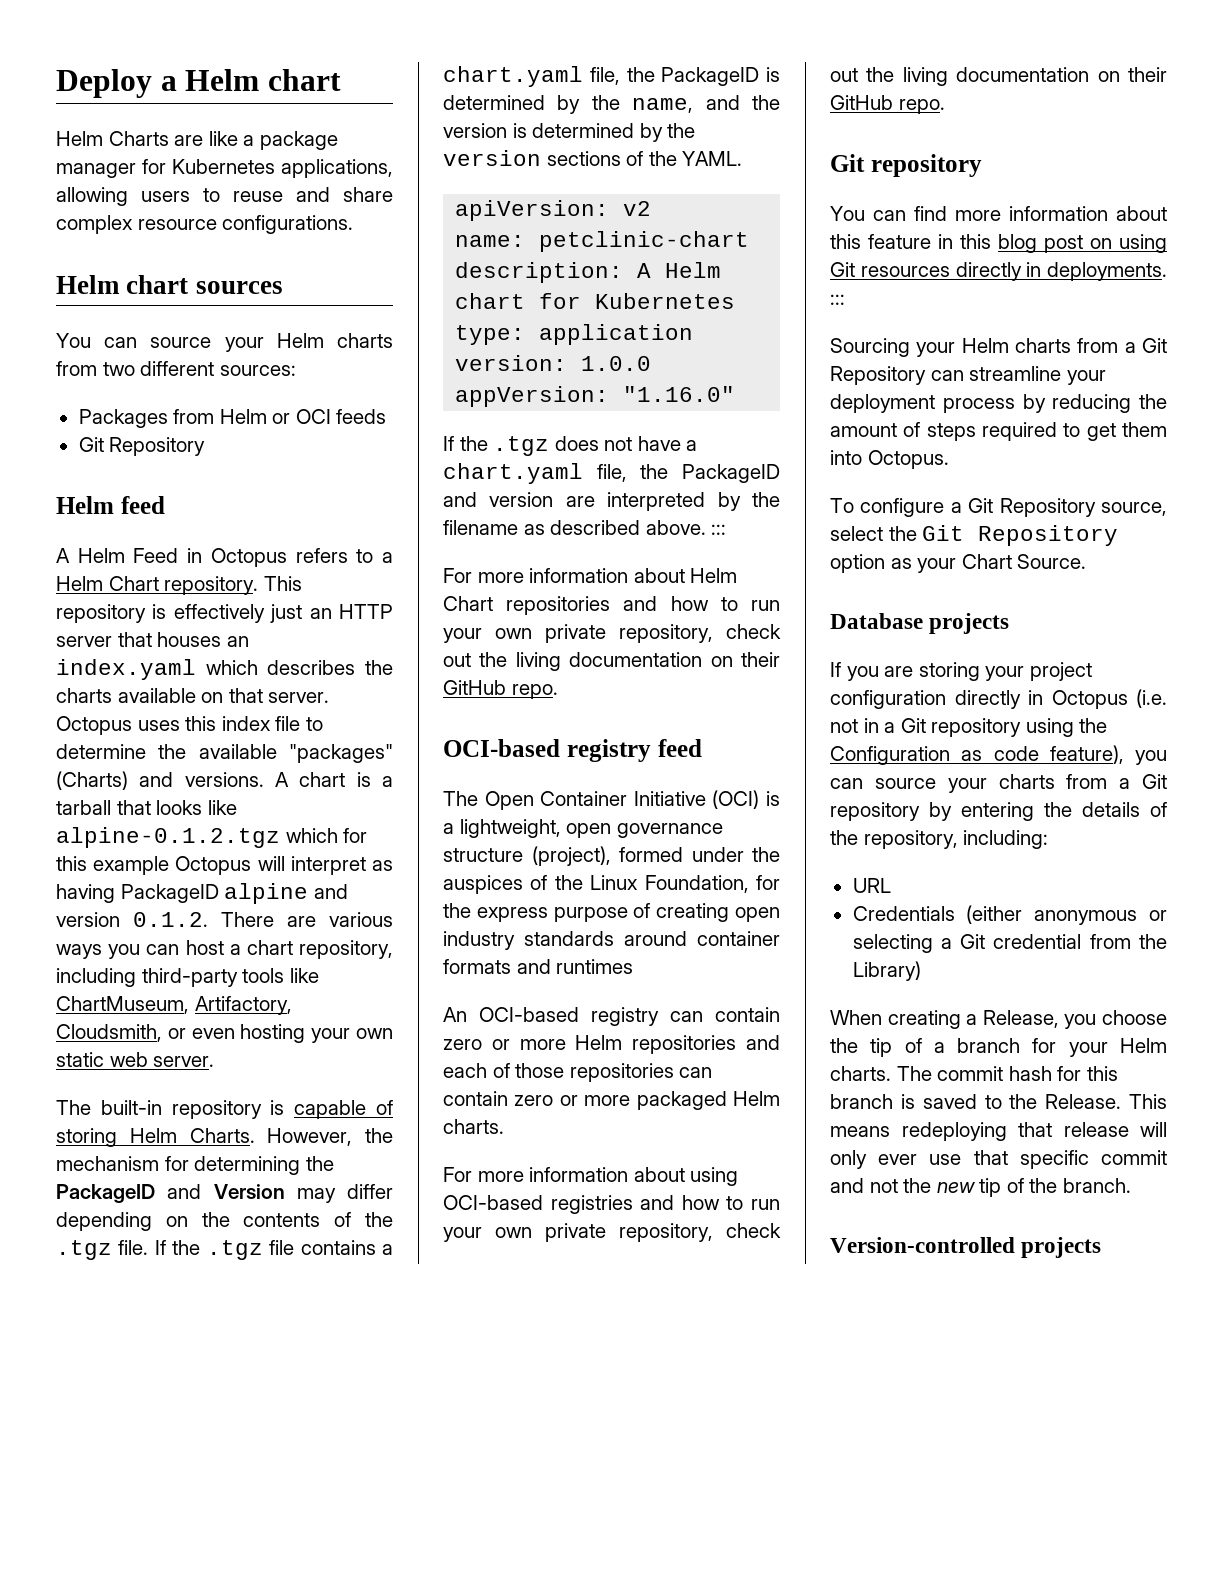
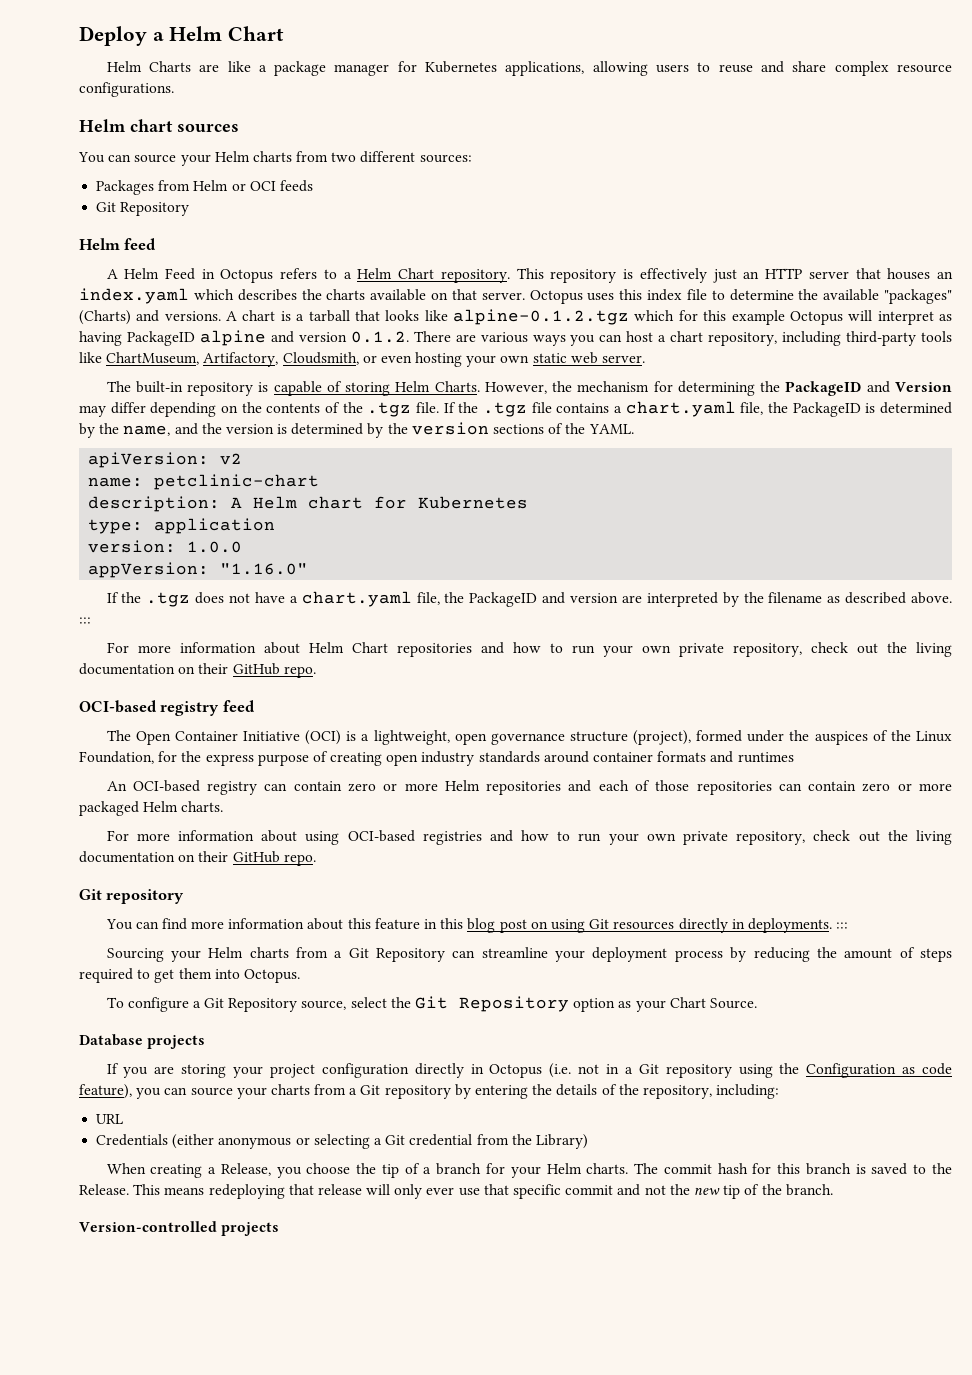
- Deploy a Helm chart
+ Deploy a Helm Chart

